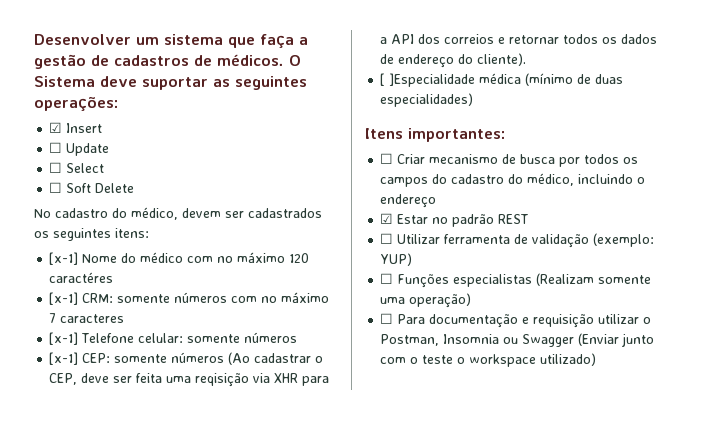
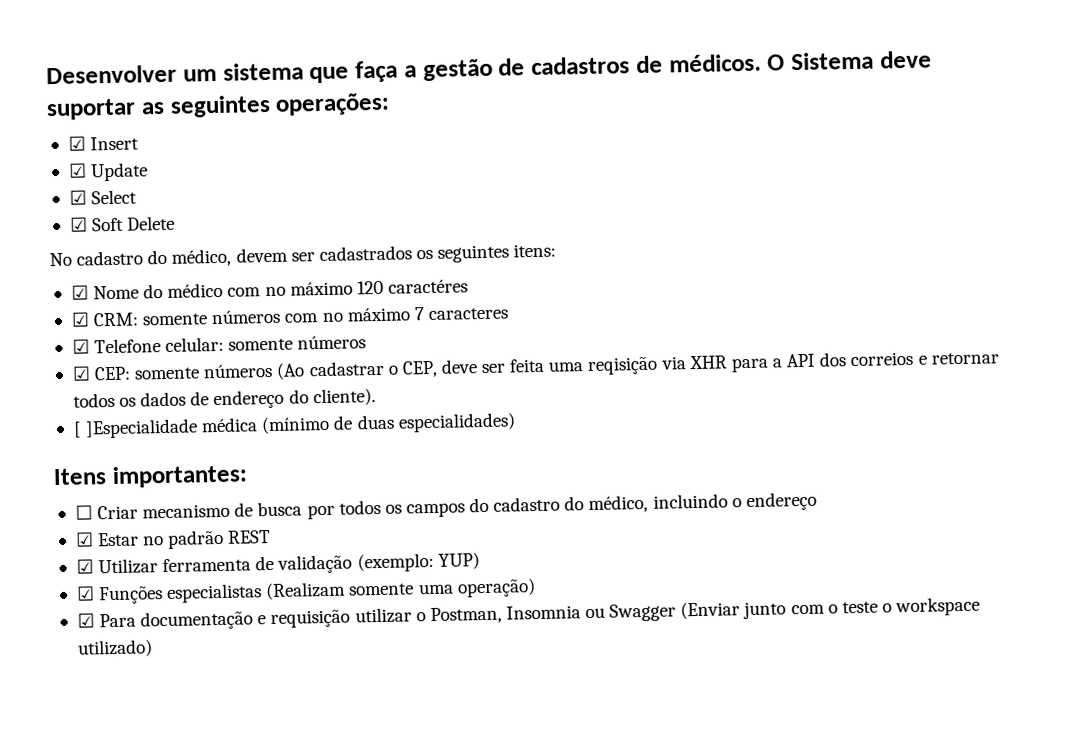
- ☐ Update
+ ☑ Update
- ☐ Select
+ ☑ Select
- ☐ Soft Delete
+ ☑ Soft Delete
- [x-1] Nome do médico com no máximo 120 caractéres
+ ☑ Nome do médico com no máximo 120 caractéres
- [x-1] CRM: somente números com no máximo 7 caracteres
+ ☑ CRM: somente números com no máximo 7 caracteres
- [x-1] Telefone celular: somente números
+ ☑ Telefone celular: somente números
- [x-1] CEP: somente números (Ao cadastrar o CEP, deve ser feita uma reqisição via XHR para a API dos correios e retornar todos os dados de endereço do cliente).
+ ☑ CEP: somente números (Ao cadastrar o CEP, deve ser feita uma reqisição via XHR para a API dos correios e retornar todos os dados de endereço do cliente).
- ☐ Utilizar ferramenta de validação (exemplo: YUP)
+ ☑ Utilizar ferramenta de validação (exemplo: YUP)
- ☐ Funções especialistas (Realizam somente uma operação)
+ ☑ Funções especialistas (Realizam somente uma operação)
- ☐ Para documentação e requisição utilizar o Postman, Insomnia ou Swagger (Enviar junto com o teste o workspace utilizado)
+ ☑ Para documentação e requisição utilizar o Postman, Insomnia ou Swagger (Enviar junto com o teste o workspace utilizado)

